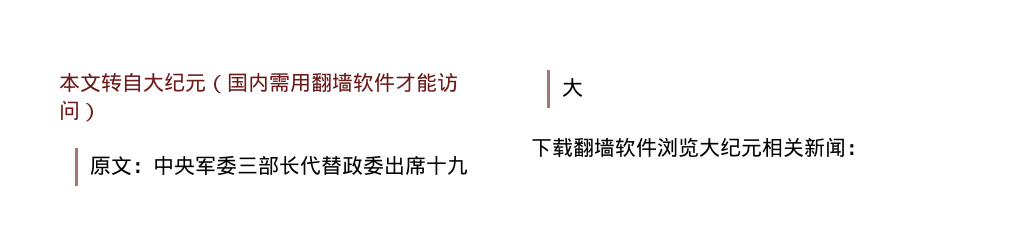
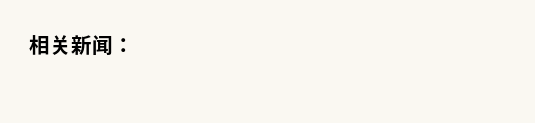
- 本文转自大纪元（国内需用翻墙软件才能访问）
- 原文：中央军委三部长代替政委出席十九大
- 下载翻墙软件浏览大纪元相关新闻：
+ 相关新闻：

